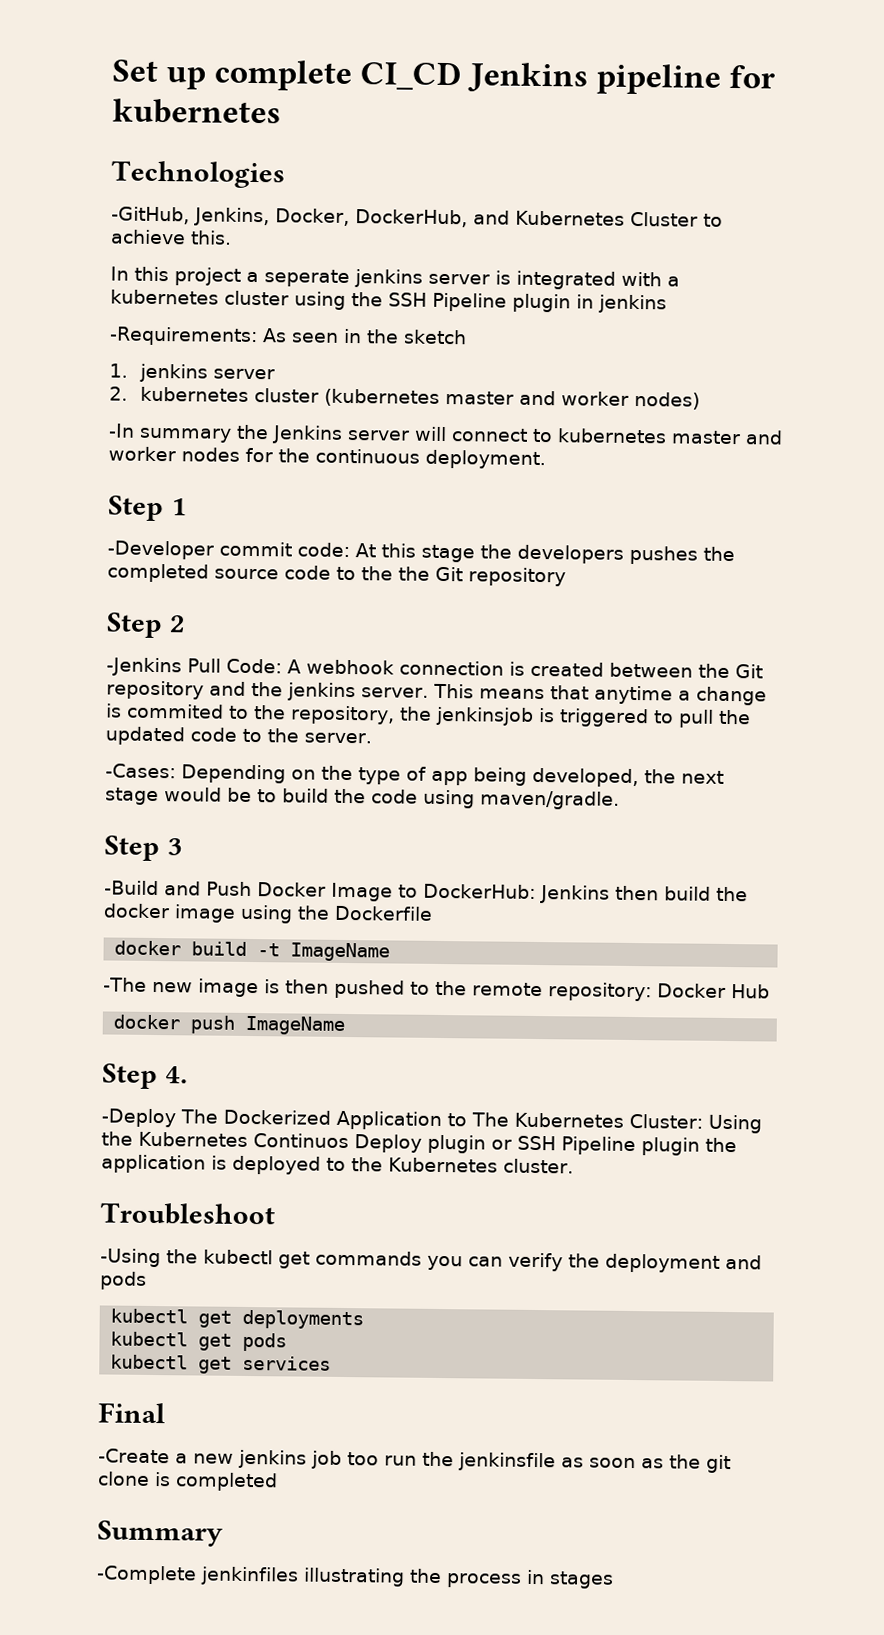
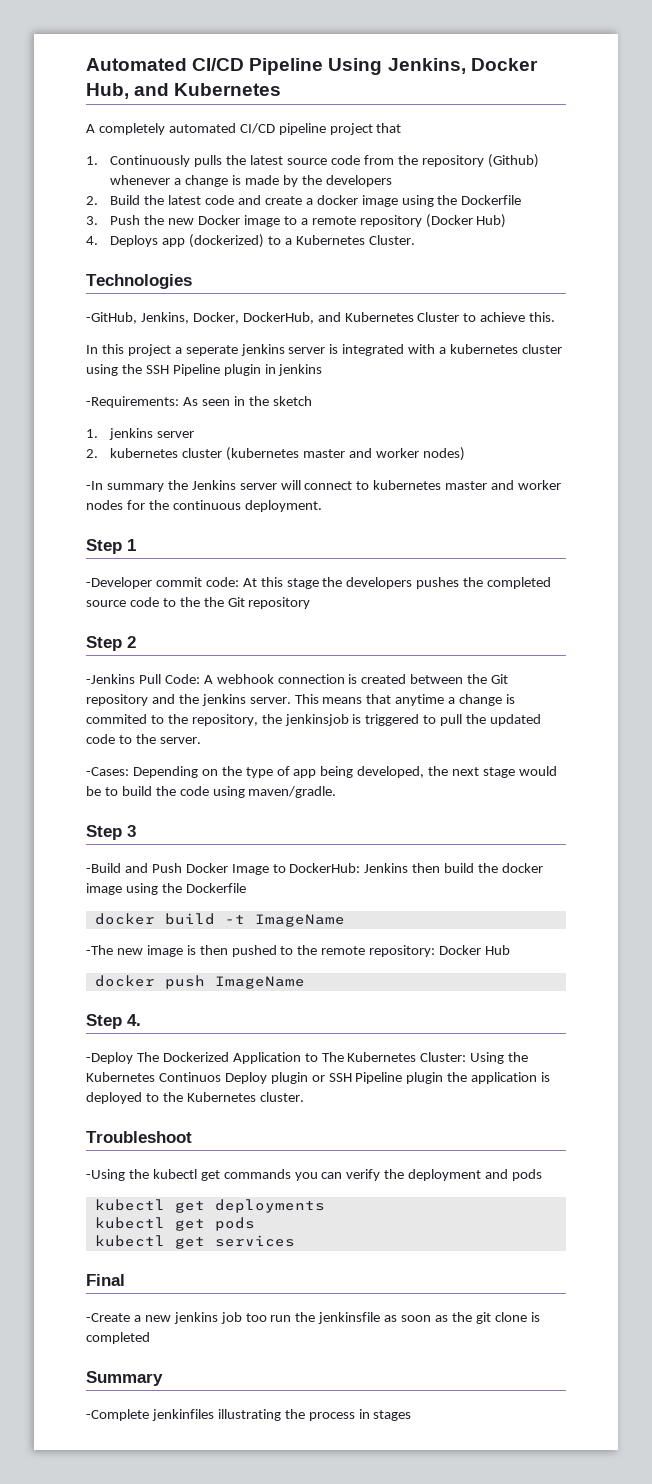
- Set up complete CI_CD Jenkins pipeline for kubernetes
+ Automated CI/CD Pipeline Using Jenkins, Docker Hub, and Kubernetes
+ A completely automated CI/CD pipeline project that
+ 1. Continuously pulls the latest source code from the repository (Github) whenever a change is made by the developers
+ 2. Build the latest code and create a docker image using the Dockerfile
+ 3. Push the new Docker image to a remote repository (Docker Hub)
+ 4. Deploys app (dockerized) to a Kubernetes Cluster.

